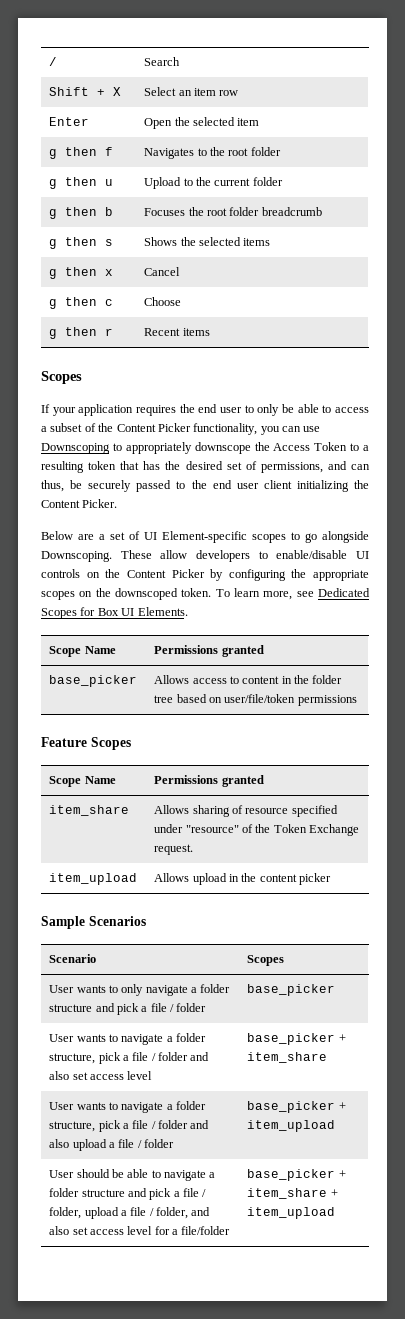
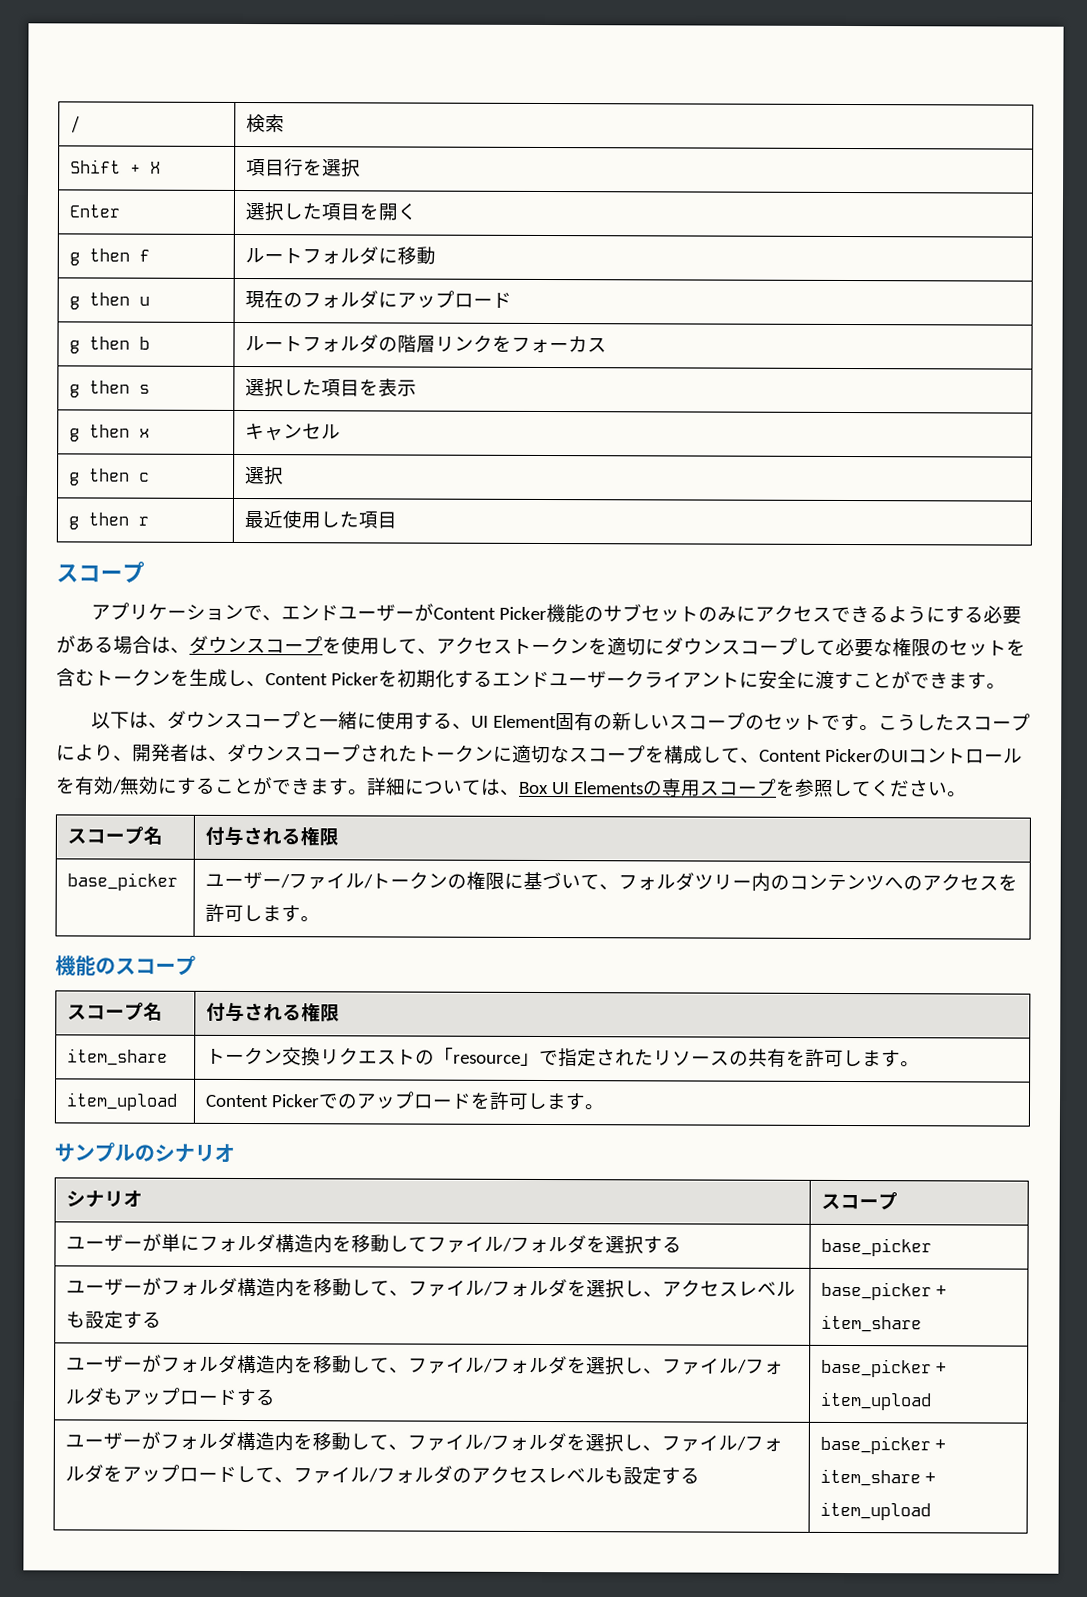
- / | Search
+ / | 検索
- Shift + X | Select an item row
- Enter | Open the selected item
- g then f | Navigates to the root folder
- g then u | Upload to the current folder
- g then b | Focuses the root folder breadcrumb
+ Shift + X | 項目行を選択
+ Enter | 選択した項目を開く
+ g then f | ルートフォルダに移動
+ g then u | 現在のフォルダにアップロード
+ g then b | ルートフォルダの階層リンクをフォーカス
- g then s | Shows the selected items
+ g then s | 選択した項目を表示
- g then x | Cancel
+ g then x | キャンセル
- g then c | Choose
+ g then c | 選択
- g then r | Recent items
- Scopes
- If your application requires the end user to only be able to access a subset of the Content Picker functionality, you can use Downscoping to appropriately downscope the Access Token to a resulting token that has the desired set of permissions, and can thus, be securely passed to the end user client initializing the Content Picker.
- Below are a set of UI Element-specific scopes to go alongside Downscoping. These allow developers to enable/disable UI controls on the Content Picker by configuring the appropriate scopes on the downscoped token. To learn more, see Dedicated Scopes for Box UI Elements.
- Scope Name | Permissions granted
- base_picker | Allows access to content in the folder tree based on user/file/token permissions
- Feature Scopes
- Scope Name | Permissions granted
- item_share | Allows sharing of resource specified under "resource" of the Token Exchange request.
- item_upload | Allows upload in the content picker
- Sample Scenarios
- Scenario | Scopes
- User wants to only navigate a folder structure and pick a file / folder | base_picker
- User wants to navigate a folder structure, pick a file / folder and also set access level | base_picker + item_share
- User wants to navigate a folder structure, pick a file / folder and also upload a file / folder | base_picker + item_upload
- User should be able to navigate a folder structure and pick a file / folder, upload a file / folder, and also set access level for a file/folder | base_picker + item_share + item_upload
+ g then r | 最近使用した項目
+ スコープ
+ アプリケーションで、エンドユーザーがContent Picker機能のサブセットのみにアクセスできるようにする必要がある場合は、ダウンスコープを使用して、アクセストークンを適切にダウンスコープして必要な権限のセットを含むトークンを生成し、Content Pickerを初期化するエンドユーザークライアントに安全に渡すことができます。
+ 以下は、ダウンスコープと一緒に使用する、UI Element固有の新しいスコープのセットです。こうしたスコープにより、開発者は、ダウンスコープされたトークンに適切なスコープを構成して、Content PickerのUIコントロールを有効/無効にすることができます。詳細については、Box UI Elementsの専用スコープを参照してください。
+ スコープ名 | 付与される権限
+ base_picker | ユーザー/ファイル/トークンの権限に基づいて、フォルダツリー内のコンテンツへのアクセスを許可します。
+ 機能のスコープ
+ スコープ名 | 付与される権限
+ item_share | トークン交換リクエストの「resource」で指定されたリソースの共有を許可します。
+ item_upload | Content Pickerでのアップロードを許可します。
+ サンプルのシナリオ
+ シナリオ | スコープ
+ ユーザーが単にフォルダ構造内を移動してファイル/フォルダを選択する | base_picker
+ ユーザーがフォルダ構造内を移動して、ファイル/フォルダを選択し、アクセスレベルも設定する | base_picker + item_share
+ ユーザーがフォルダ構造内を移動して、ファイル/フォルダを選択し、ファイル/フォルダもアップロードする | base_picker + item_upload
+ ユーザーがフォルダ構造内を移動して、ファイル/フォルダを選択し、ファイル/フォルダをアップロードして、ファイル/フォルダのアクセスレベルも設定する | base_picker + item_share + item_upload

